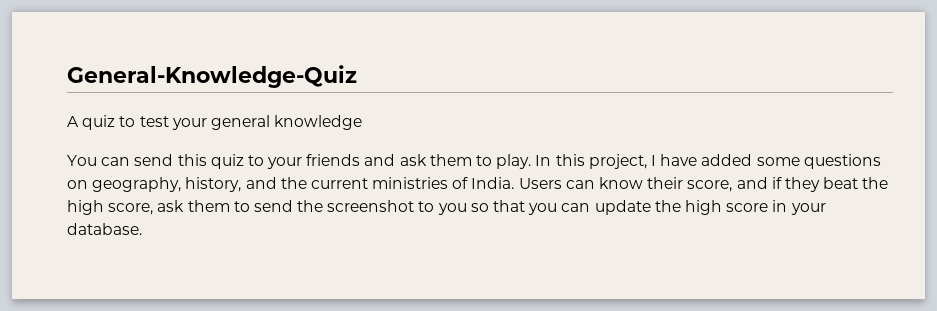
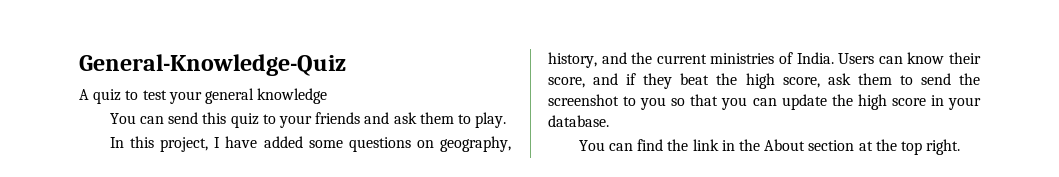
- You can send this quiz to your friends and ask them to play. In this project, I have added some questions on geography, history, and the current ministries of India.
+ You can send this quiz to your friends and ask them to play.
+ In this project, I have added some questions on geography, history, and the current ministries of India.
+ You can find the link in the About section at the top right.

